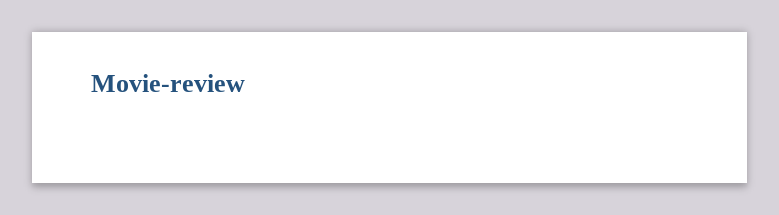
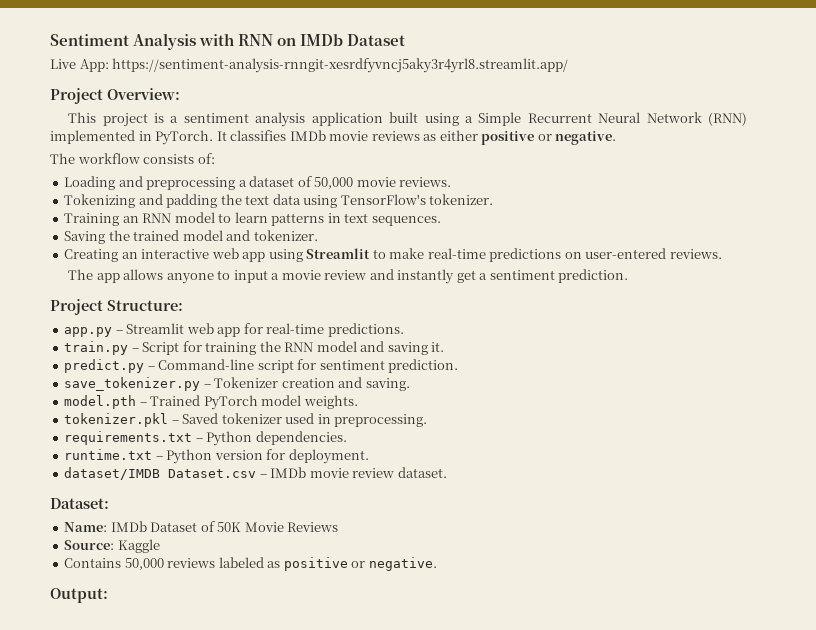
- Movie-review
+ Sentiment Analysis with RNN on IMDb Dataset
+ Live App: https://sentiment-analysis-rnngit-xesrdfyvncj5aky3r4yrl8.streamlit.app/
+ Project Overview:
+ This project is a sentiment analysis application built using a Simple Recurrent Neural Network (RNN) implemented in PyTorch. It classifies IMDb movie reviews as either positive or negative.
+ The workflow consists of:
+ Loading and preprocessing a dataset of 50,000 movie reviews.
+ Tokenizing and padding the text data using TensorFlow's tokenizer.
+ Training an RNN model to learn patterns in text sequences.
+ Saving the trained model and tokenizer.
+ Creating an interactive web app using Streamlit to make real-time predictions on user-entered reviews.
+ The app allows anyone to input a movie review and instantly get a sentiment prediction.
+ Project Structure:
+ app.py – Streamlit web app for real-time predictions.
+ train.py – Script for training the RNN model and saving it.
+ predict.py – Command-line script for sentiment prediction.
+ save_tokenizer.py – Tokenizer creation and saving.
+ model.pth – Trained PyTorch model weights.
+ tokenizer.pkl – Saved tokenizer used in preprocessing.
+ requirements.txt – Python dependencies.
+ runtime.txt – Python version for deployment.
+ dataset/IMDB Dataset.csv – IMDb movie review dataset.
+ Dataset:
+ Name: IMDb Dataset of 50K Movie Reviews
+ Source: Kaggle
+ Contains 50,000 reviews labeled as positive or negative.
+ Output:

